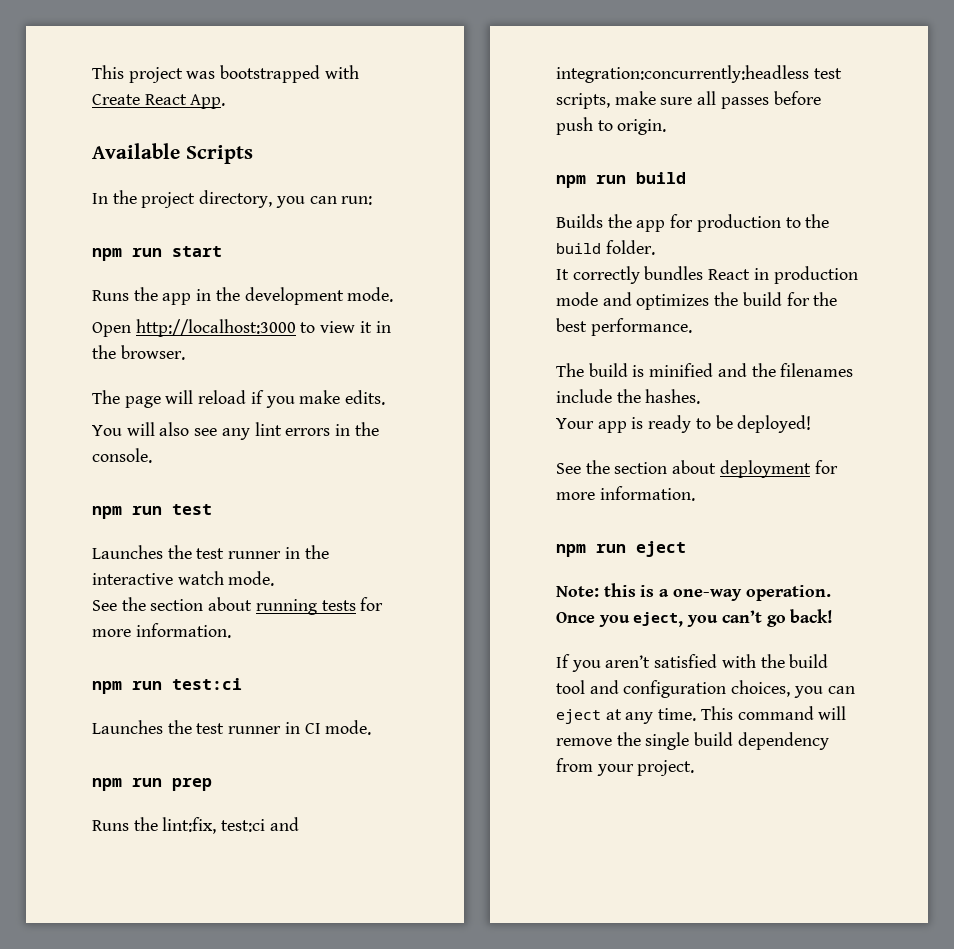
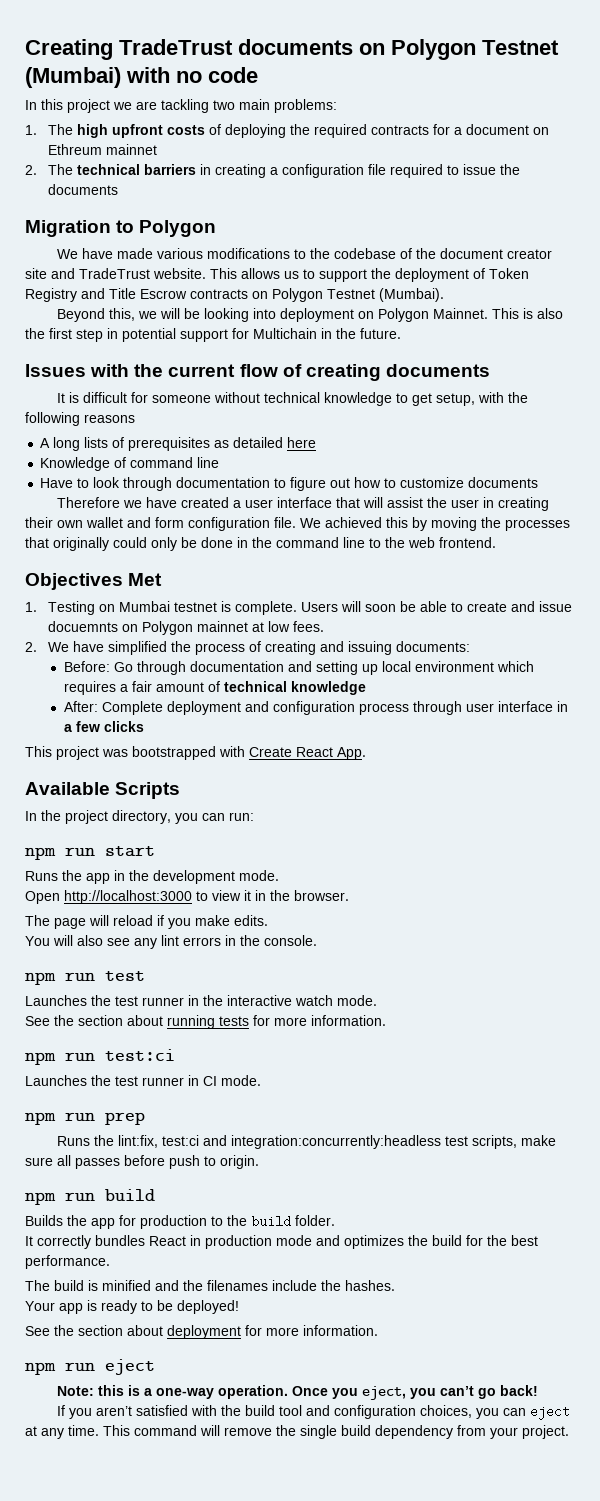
+ Creating TradeTrust documents on Polygon Testnet (Mumbai) with no code
+ In this project we are tackling two main problems:
+ 1. The high upfront costs of deploying the required contracts for a document on Ethreum mainnet
+ 2. The technical barriers in creating a configuration file required to issue the documents
+ Migration to Polygon
+ We have made various modifications to the codebase of the document creator site and TradeTrust website. This allows us to support the deployment of Token Registry and Title Escrow contracts on Polygon Testnet (Mumbai).
+ Beyond this, we will be looking into deployment on Polygon Mainnet. This is also the first step in potential support for Multichain in the future.
+ Issues with the current flow of creating documents
+ It is difficult for someone without technical knowledge to get setup, with the following reasons
+ A long lists of prerequisites as detailed here
+ Knowledge of command line
+ Have to look through documentation to figure out how to customize documents
+ Therefore we have created a user interface that will assist the user in creating their own wallet and form configuration file. We achieved this by moving the processes that originally could only be done in the command line to the web frontend.
+ Objectives Met
+ 1. Testing on Mumbai testnet is complete. Users will soon be able to create and issue docuemnts on Polygon mainnet at low fees.
+ 2. We have simplified the process of creating and issuing documents:
+ Before: Go through documentation and setting up local environment which requires a fair amount of technical knowledge
+ After: Complete deployment and configuration process through user interface in a few clicks

